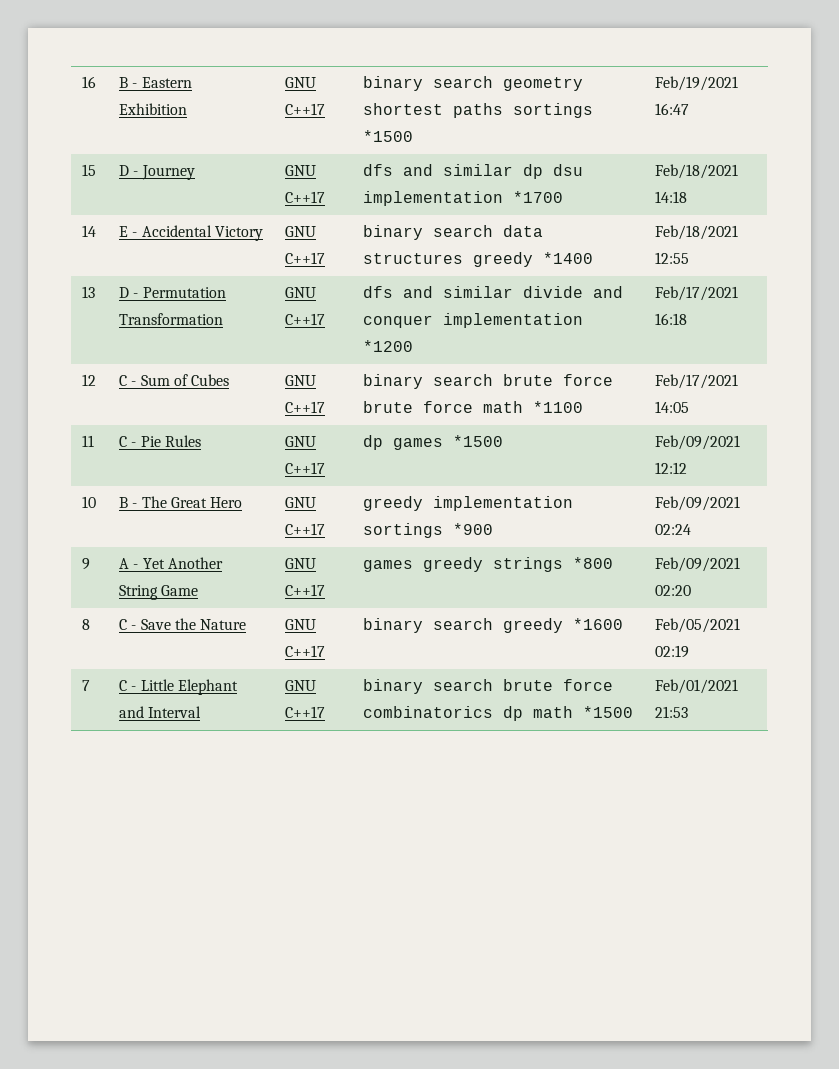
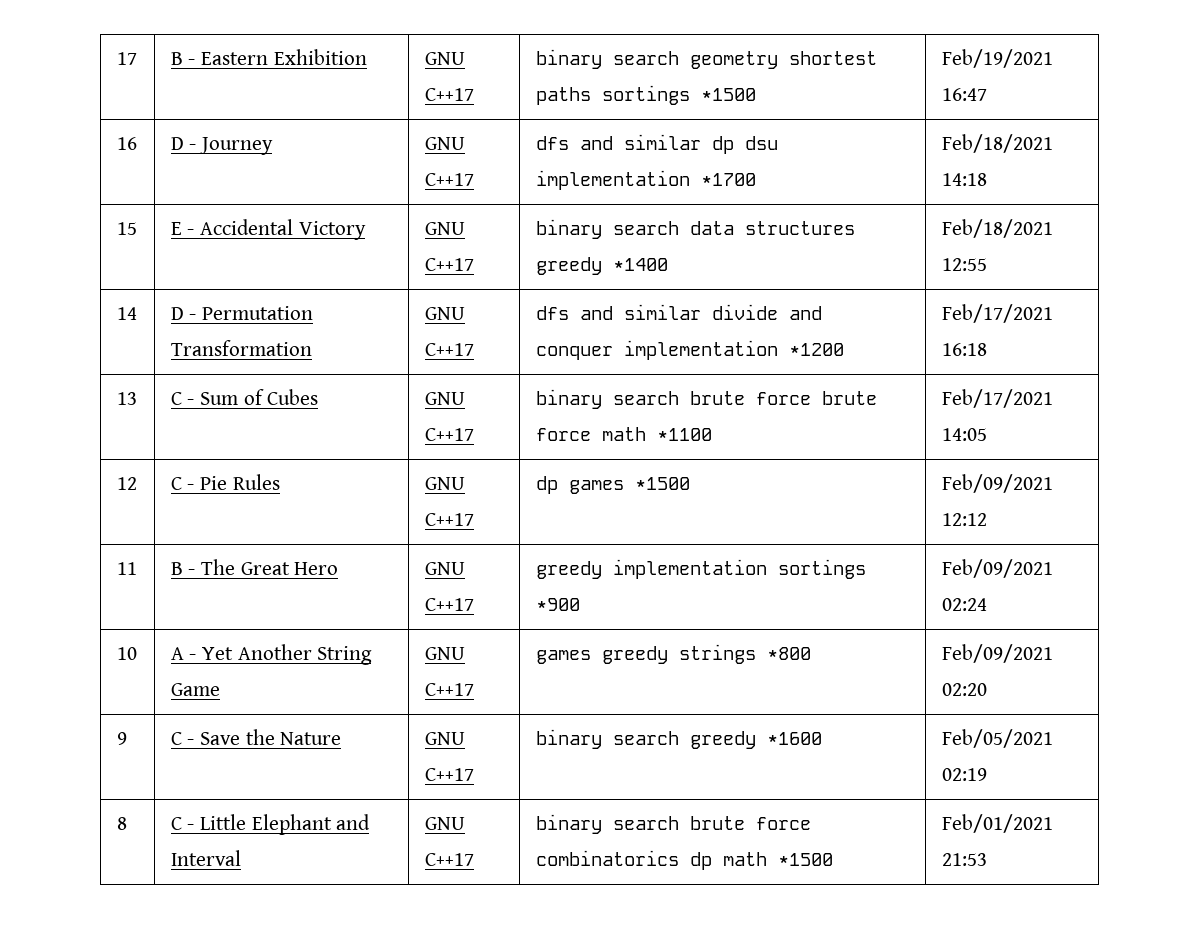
- 16 | B - Eastern Exhibition | GNU C++17 | binary search geometry shortest paths sortings *1500 | Feb/19/2021 16:47
+ 17 | B - Eastern Exhibition | GNU C++17 | binary search geometry shortest paths sortings *1500 | Feb/19/2021 16:47
- 15 | D - Journey | GNU C++17 | dfs and similar dp dsu implementation *1700 | Feb/18/2021 14:18
+ 16 | D - Journey | GNU C++17 | dfs and similar dp dsu implementation *1700 | Feb/18/2021 14:18
- 14 | E - Accidental Victory | GNU C++17 | binary search data structures greedy *1400 | Feb/18/2021 12:55
+ 15 | E - Accidental Victory | GNU C++17 | binary search data structures greedy *1400 | Feb/18/2021 12:55
- 13 | D - Permutation Transformation | GNU C++17 | dfs and similar divide and conquer implementation *1200 | Feb/17/2021 16:18
+ 14 | D - Permutation Transformation | GNU C++17 | dfs and similar divide and conquer implementation *1200 | Feb/17/2021 16:18
- 12 | C - Sum of Cubes | GNU C++17 | binary search brute force brute force math *1100 | Feb/17/2021 14:05
+ 13 | C - Sum of Cubes | GNU C++17 | binary search brute force brute force math *1100 | Feb/17/2021 14:05
- 11 | C - Pie Rules | GNU C++17 | dp games *1500 | Feb/09/2021 12:12
+ 12 | C - Pie Rules | GNU C++17 | dp games *1500 | Feb/09/2021 12:12
- 10 | B - The Great Hero | GNU C++17 | greedy implementation sortings *900 | Feb/09/2021 02:24
+ 11 | B - The Great Hero | GNU C++17 | greedy implementation sortings *900 | Feb/09/2021 02:24
- 9 | A - Yet Another String Game | GNU C++17 | games greedy strings *800 | Feb/09/2021 02:20
+ 10 | A - Yet Another String Game | GNU C++17 | games greedy strings *800 | Feb/09/2021 02:20
- 8 | C - Save the Nature | GNU C++17 | binary search greedy *1600 | Feb/05/2021 02:19
+ 9 | C - Save the Nature | GNU C++17 | binary search greedy *1600 | Feb/05/2021 02:19
- 7 | C - Little Elephant and Interval | GNU C++17 | binary search brute force combinatorics dp math *1500 | Feb/01/2021 21:53
+ 8 | C - Little Elephant and Interval | GNU C++17 | binary search brute force combinatorics dp math *1500 | Feb/01/2021 21:53

